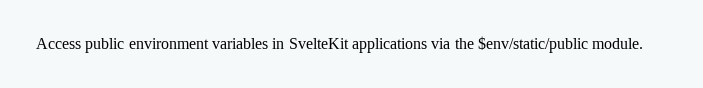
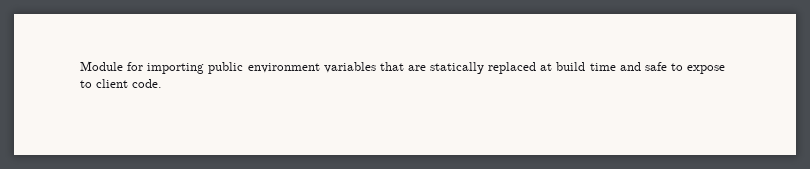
- Access public environment variables in SvelteKit applications via the $env/static/public module.
+ Module for importing public environment variables that are statically replaced at build time and safe to expose to client code.

